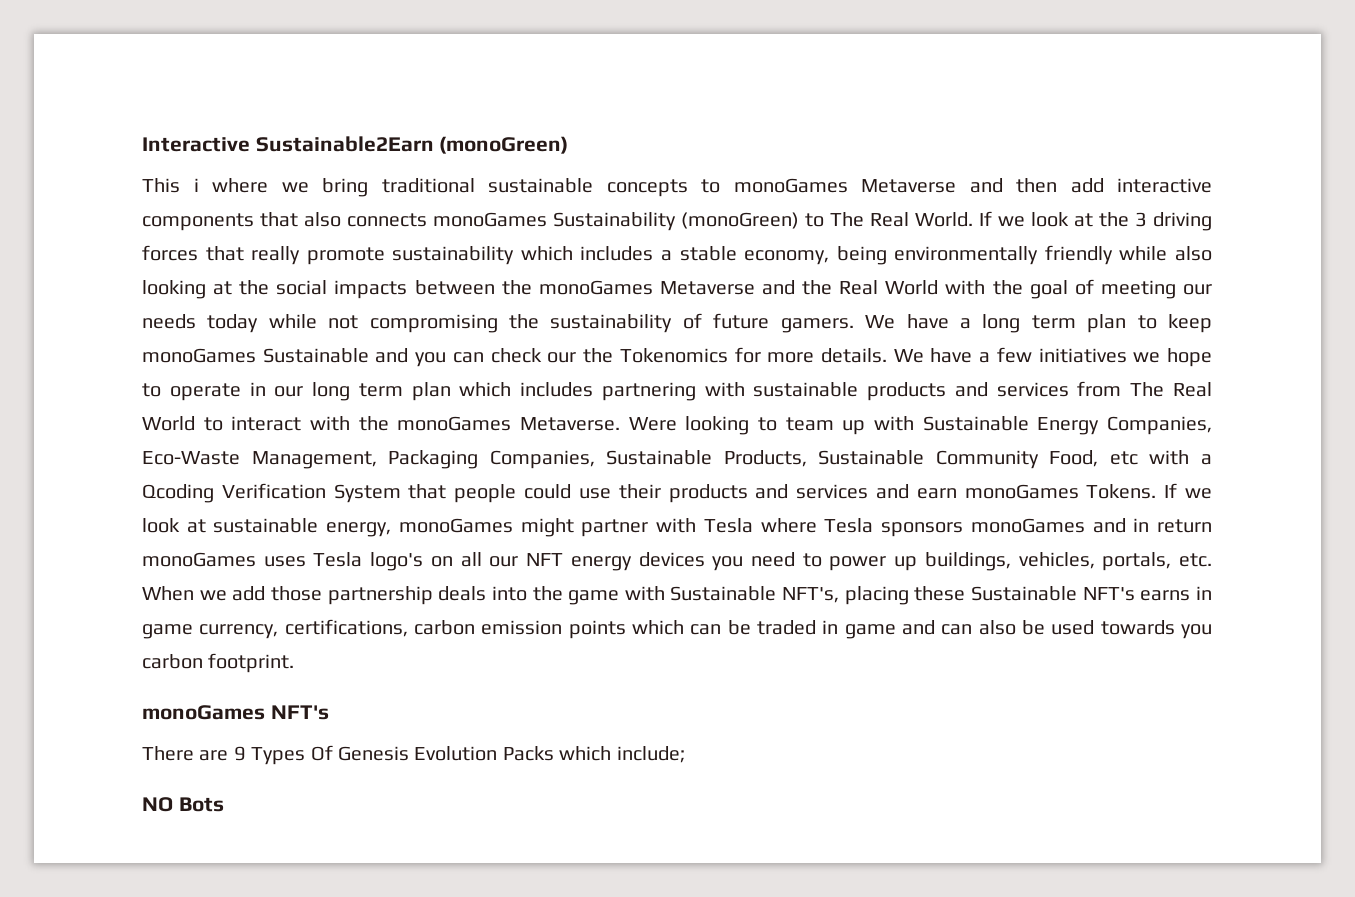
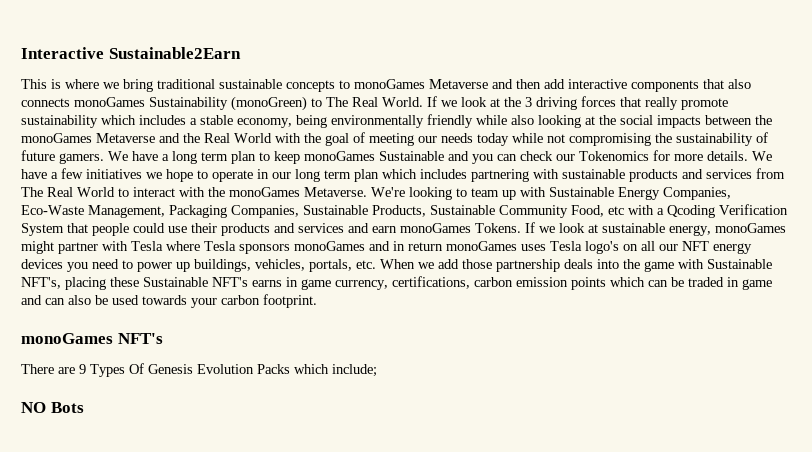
- Interactive Sustainable2Earn (monoGreen)
+ Interactive Sustainable2Earn
- This i where we bring traditional sustainable concepts to monoGames Metaverse and then add interactive components that also connects monoGames Sustainability (monoGreen) to The Real World.
+ This is where we bring traditional sustainable concepts to monoGames Metaverse and then add interactive components that also connects monoGames Sustainability (monoGreen) to The Real World.
- We have a long term plan to keep monoGames Sustainable and you can check our the Tokenomics for more details.
+ We have a long term plan to keep monoGames Sustainable and you can check our Tokenomics for more details.
- Were looking to team up with Sustainable Energy Companies, Eco-Waste Management, Packaging Companies, Sustainable Products, Sustainable Community Food, etc with a Qcoding Verification System that people could use their products and services and earn monoGames Tokens.
+ We're looking to team up with Sustainable Energy Companies, Eco-Waste Management, Packaging Companies, Sustainable Products, Sustainable Community Food, etc with a Qcoding Verification System that people could use their products and services and earn monoGames Tokens.
- If we look at sustainable energy, monoGames might partner with Tesla where Tesla sponsors monoGames and in return monoGames uses Tesla logo's on all our NFT energy devices you need to power up buildings, vehicles, portals, etc. When we add those partnership deals into the game with Sustainable NFT's, placing these Sustainable NFT's earns in game currency, certifications, carbon emission points which can be traded in game and can also be used towards you carbon footprint.
+ If we look at sustainable energy, monoGames might partner with Tesla where Tesla sponsors monoGames and in return monoGames uses Tesla logo's on all our NFT energy devices you need to power up buildings, vehicles, portals, etc. When we add those partnership deals into the game with Sustainable NFT's, placing these Sustainable NFT's earns in game currency, certifications, carbon emission points which can be traded in game and can also be used towards your carbon footprint.

